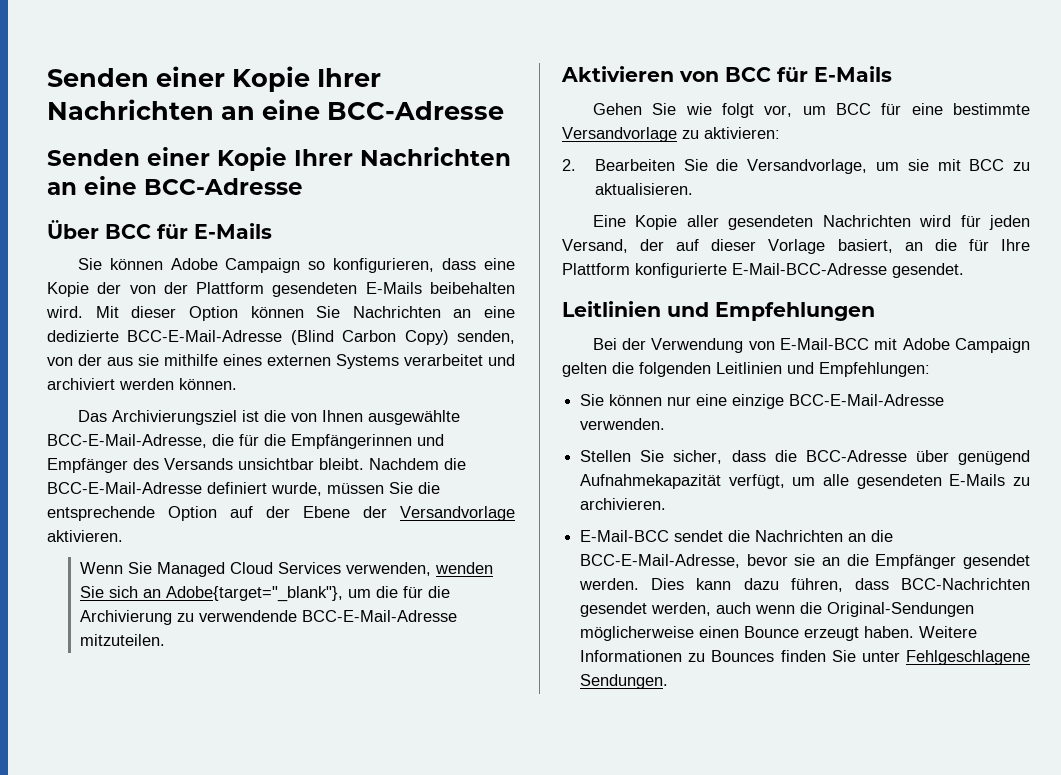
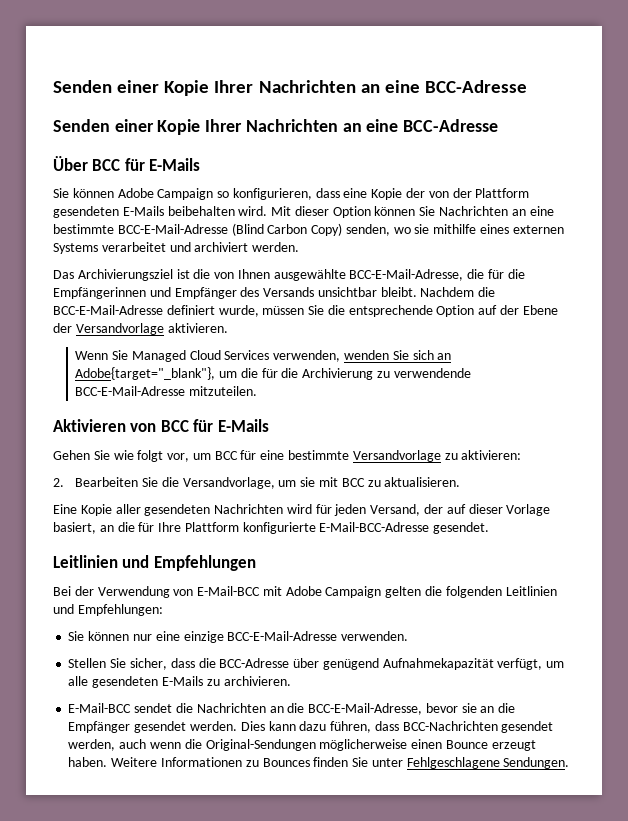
- Mit dieser Option können Sie Nachrichten an eine dedizierte BCC-E-Mail-Adresse (Blind Carbon Copy) senden, von der aus sie mithilfe eines externen Systems verarbeitet und archiviert werden können.
+ Mit dieser Option können Sie Nachrichten an eine bestimmte BCC-E-Mail-Adresse (Blind Carbon Copy) senden, wo sie mithilfe eines externen Systems verarbeitet und archiviert werden.

